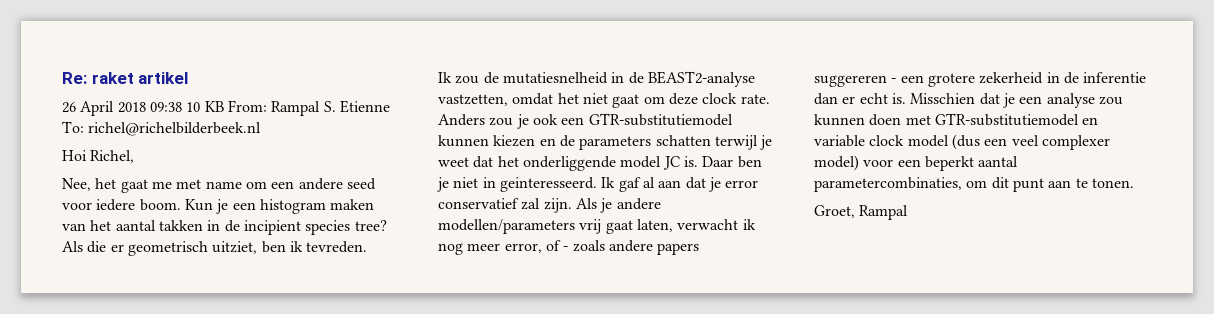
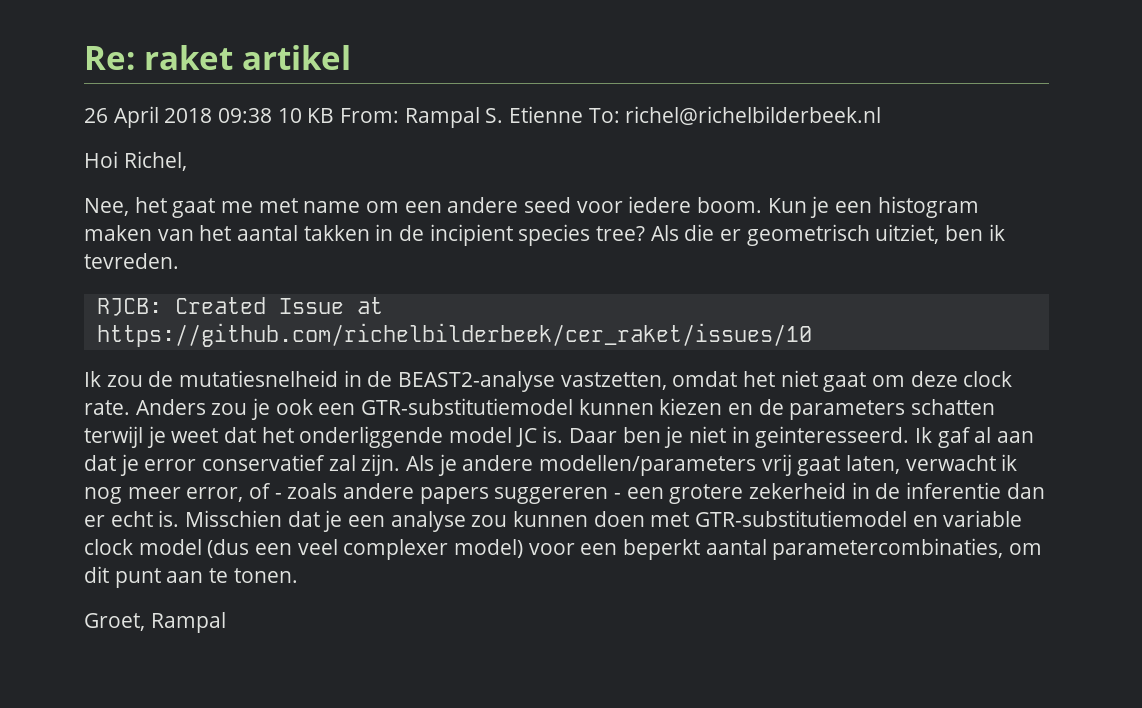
+ RJCB: Created Issue at https://github.com/richelbilderbeek/cer_raket/issues/10

